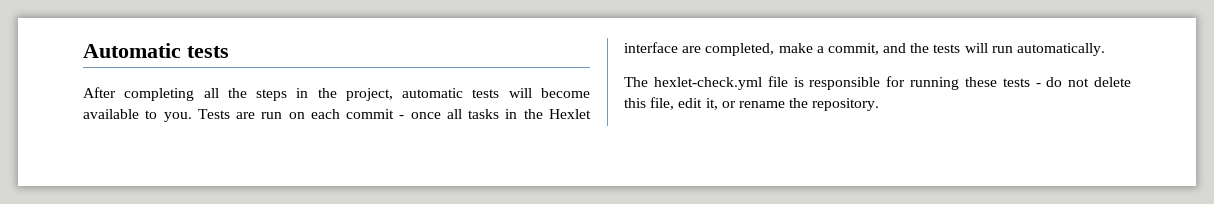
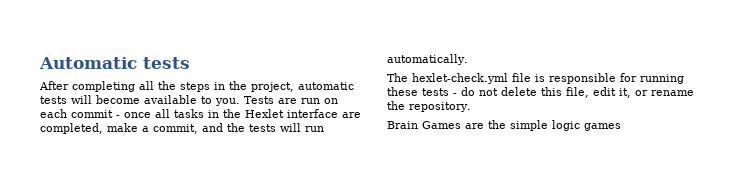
+ Brain Games are the simple logic games

